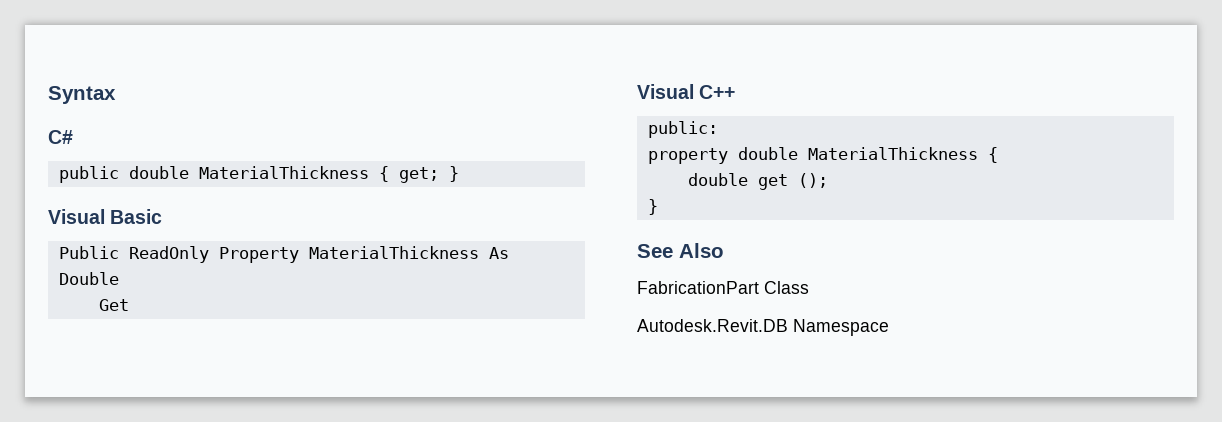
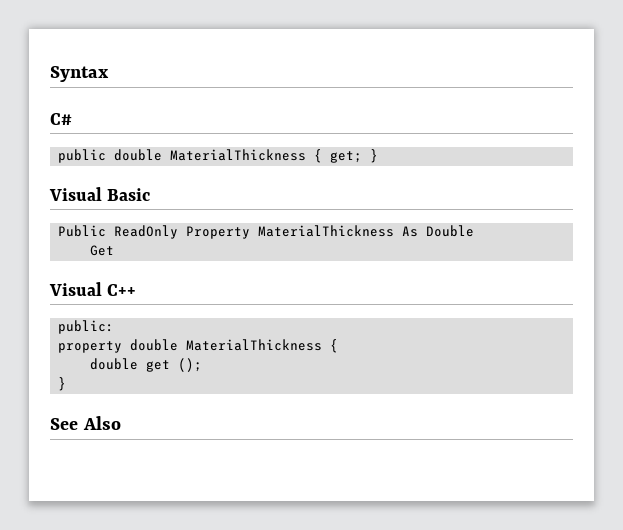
- FabricationPart Class
- Autodesk.Revit.DB Namespace

